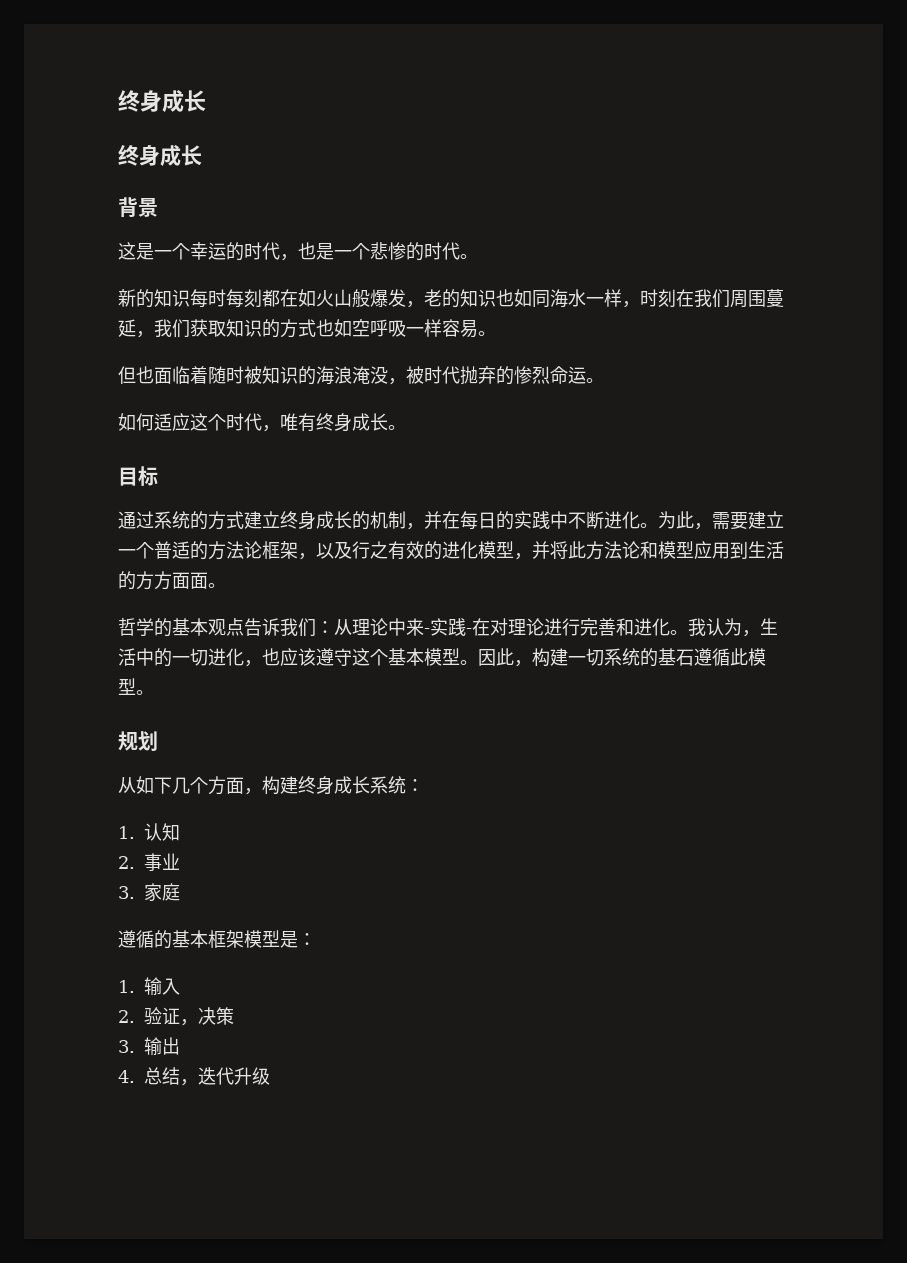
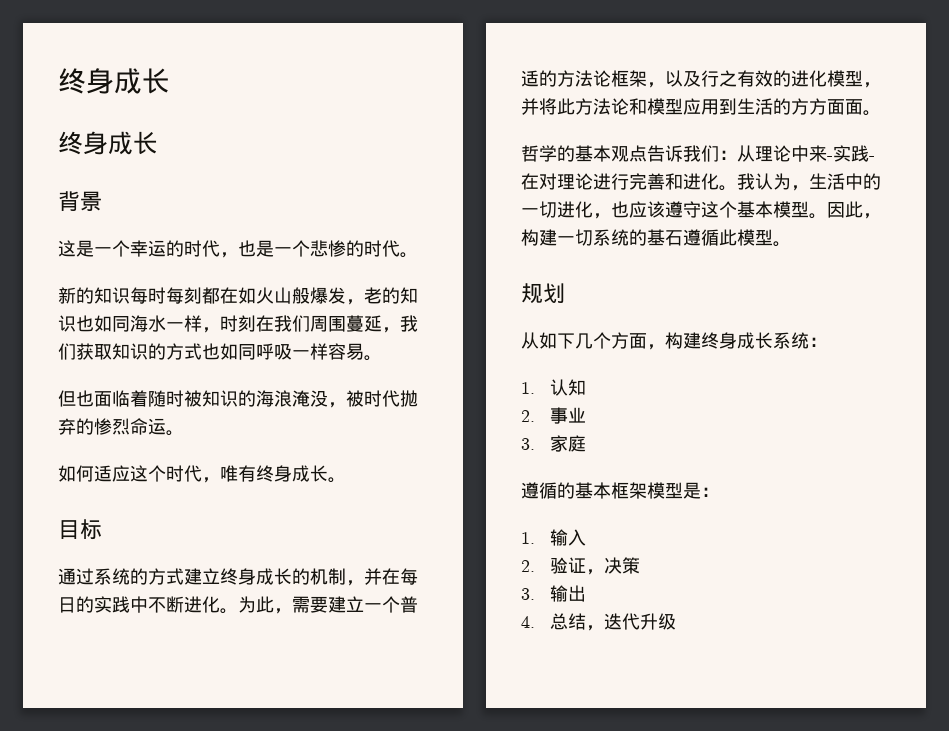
- 新的知识每时每刻都在如火山般爆发，老的知识也如同海水一样，时刻在我们周围蔓延，我们获取知识的方式也如空呼吸一样容易。
+ 新的知识每时每刻都在如火山般爆发，老的知识也如同海水一样，时刻在我们周围蔓延，我们获取知识的方式也如同呼吸一样容易。

